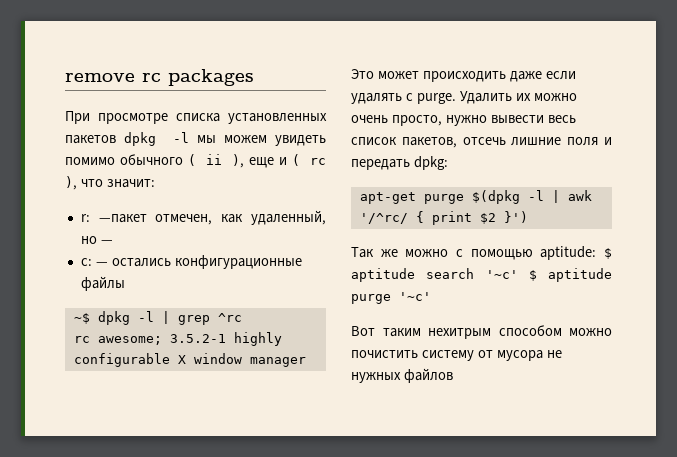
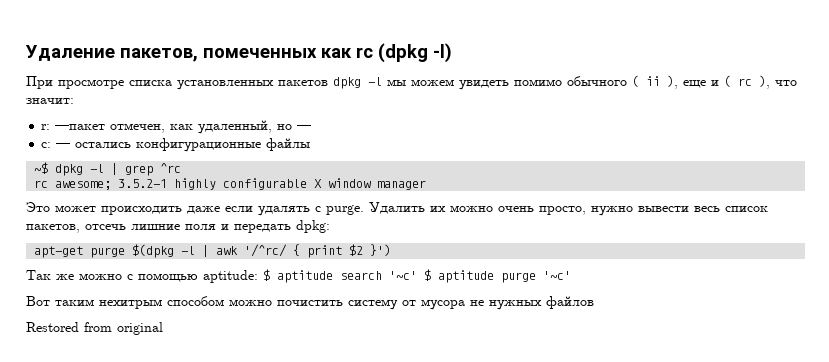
- remove rc packages
+ Удаление пакетов, помеченных как rc (dpkg -l)
+ Restored from original

